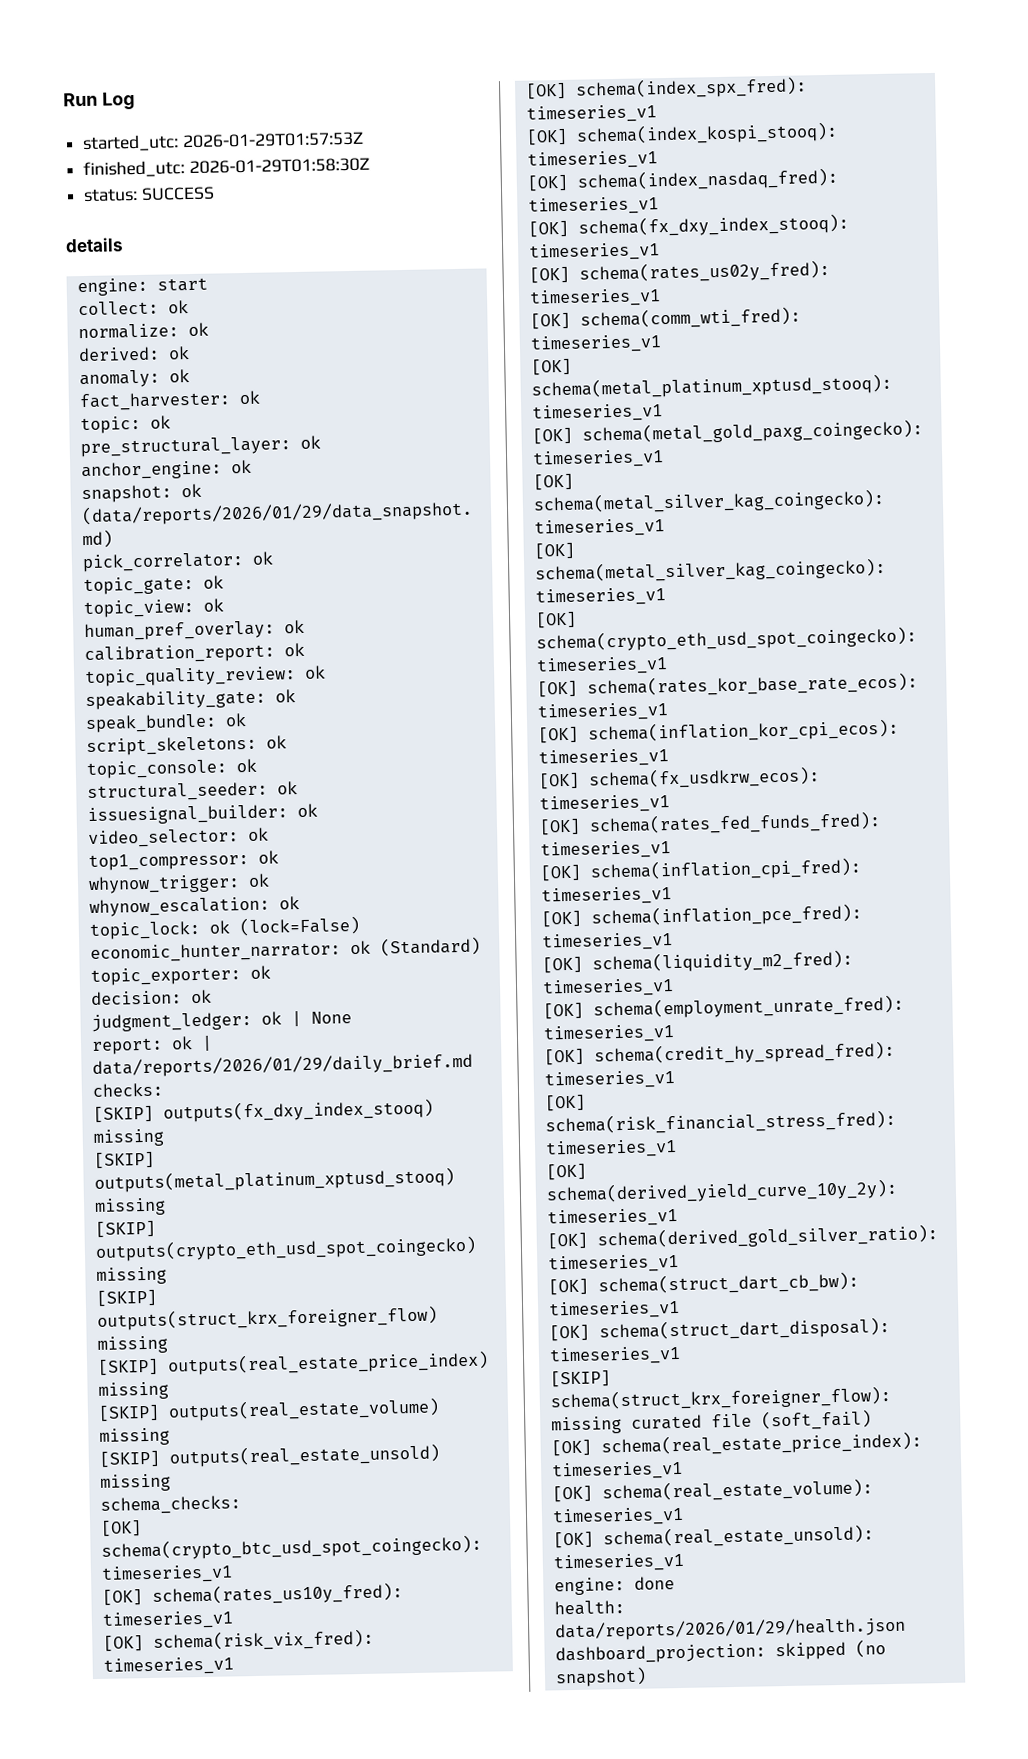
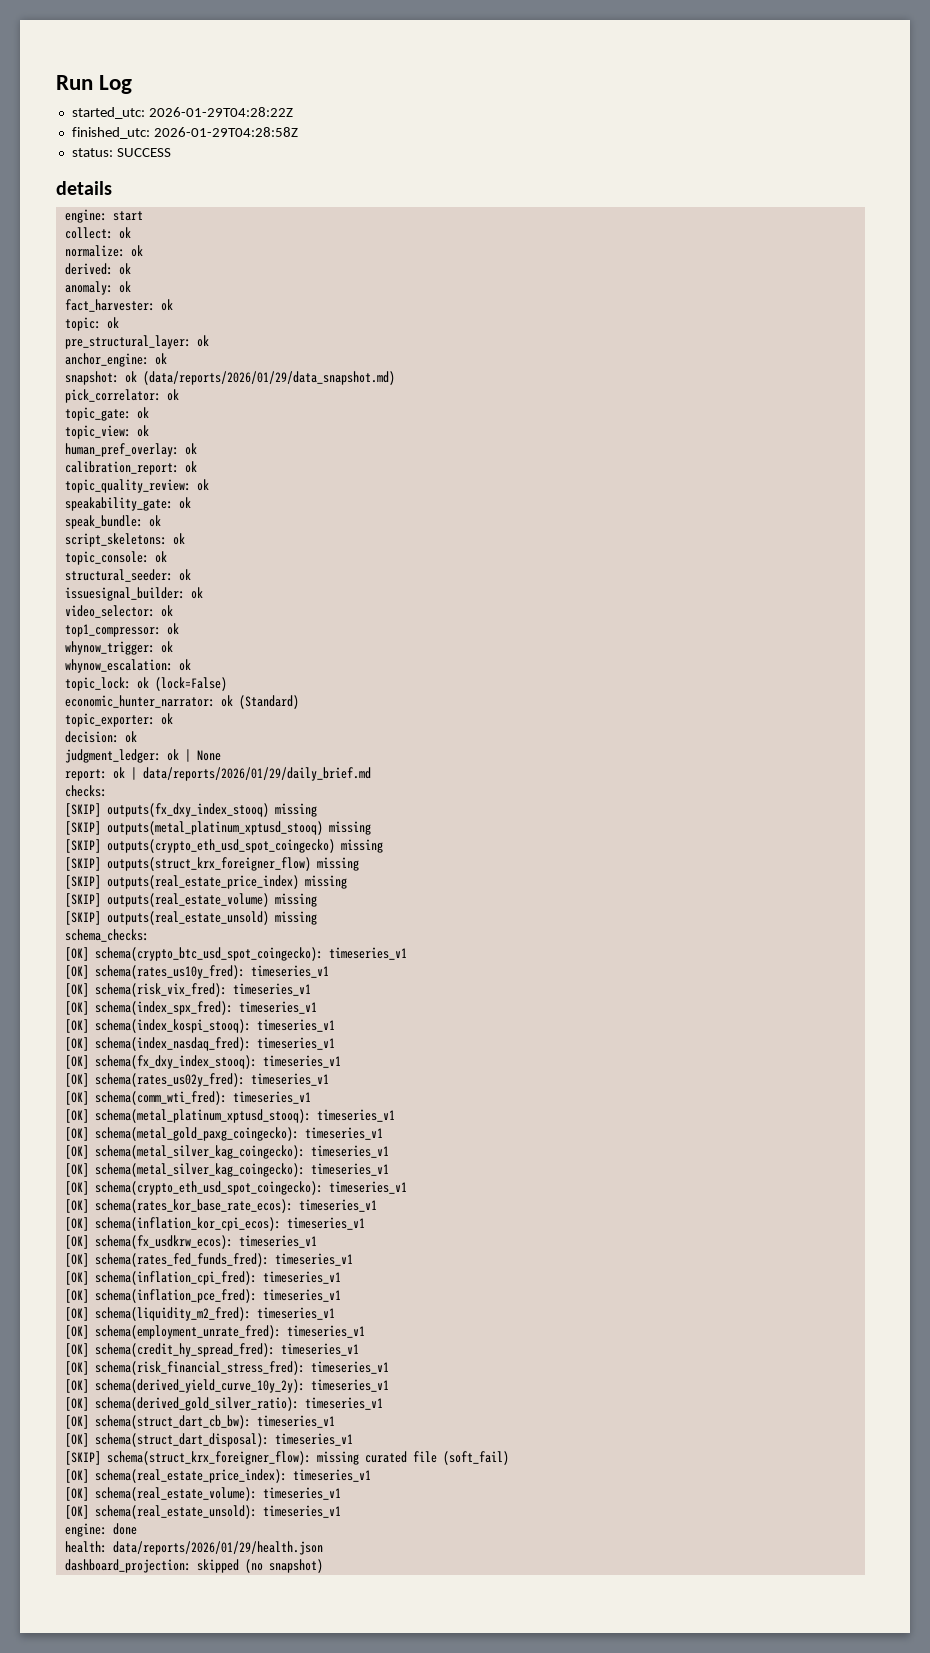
- started_utc: 2026-01-29T01:57:53Z
+ started_utc: 2026-01-29T04:28:22Z
- finished_utc: 2026-01-29T01:58:30Z
+ finished_utc: 2026-01-29T04:28:58Z

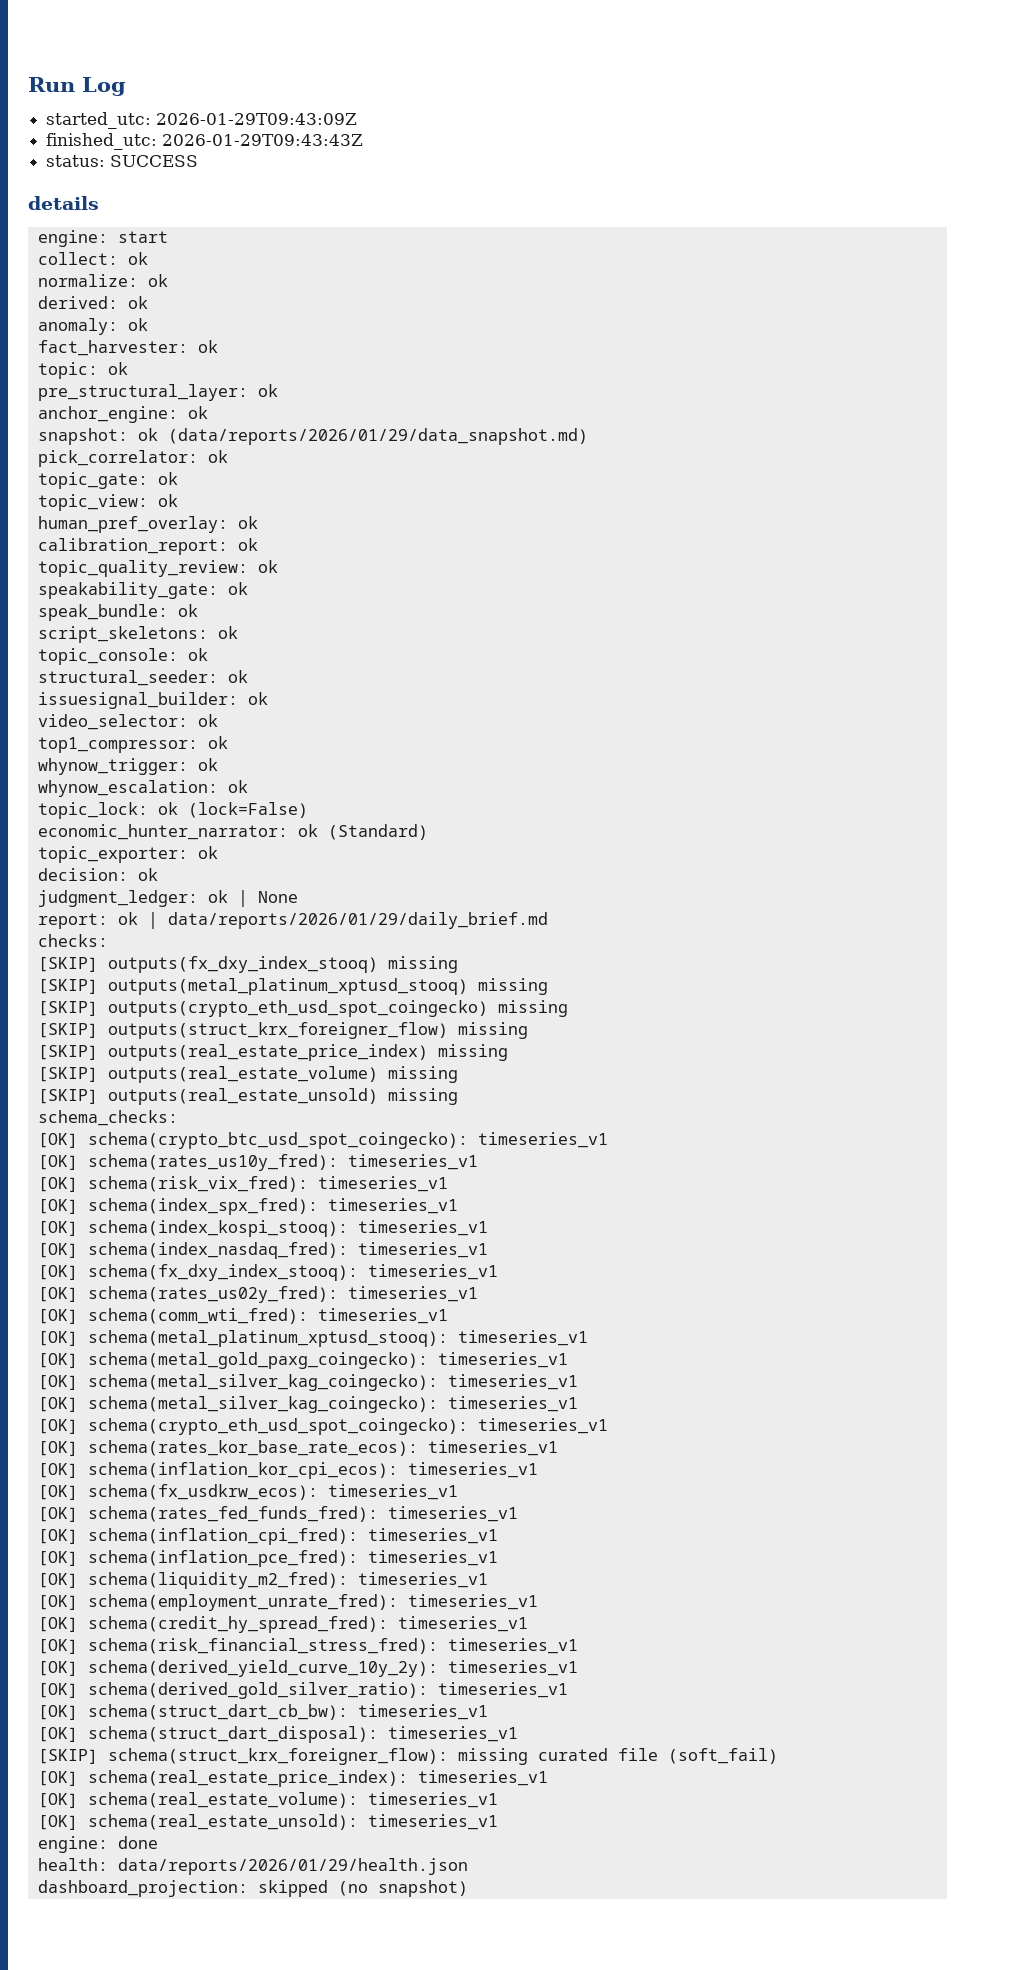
- started_utc: 2026-01-29T04:28:22Z
+ started_utc: 2026-01-29T09:43:09Z
- finished_utc: 2026-01-29T04:28:58Z
+ finished_utc: 2026-01-29T09:43:43Z

